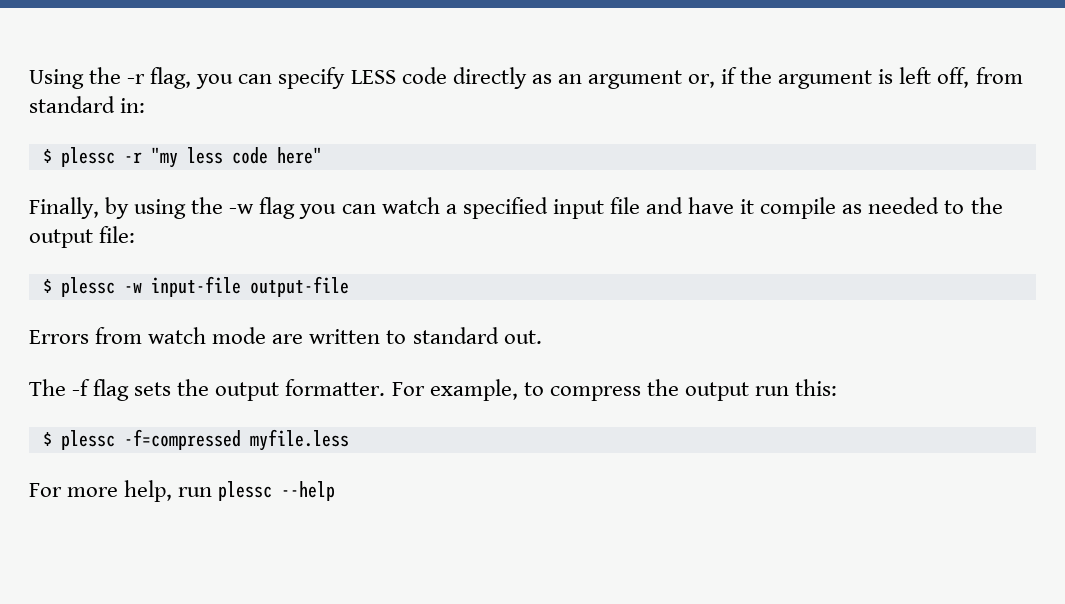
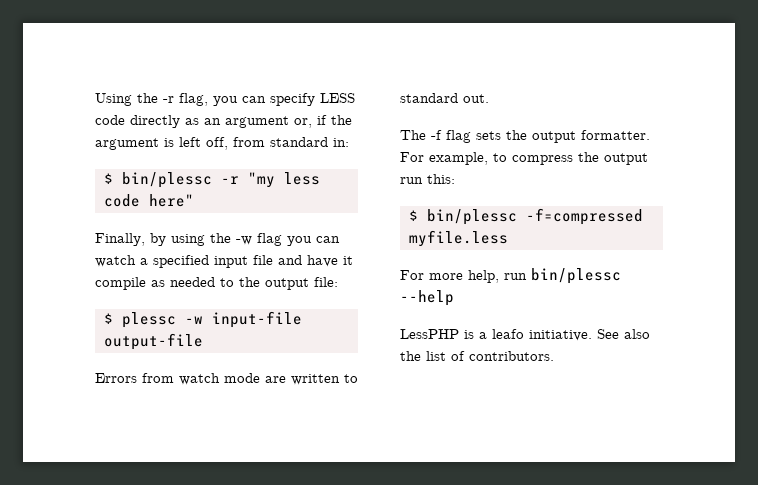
- $ plessc -r "my less code here"
+ $ bin/plessc -r "my less code here"
- $ plessc -f=compressed myfile.less
+ $ bin/plessc -f=compressed myfile.less
- For more help, run plessc --help
+ For more help, run bin/plessc --help
+ LessPHP is a leafo initiative. See also the list of contributors.

